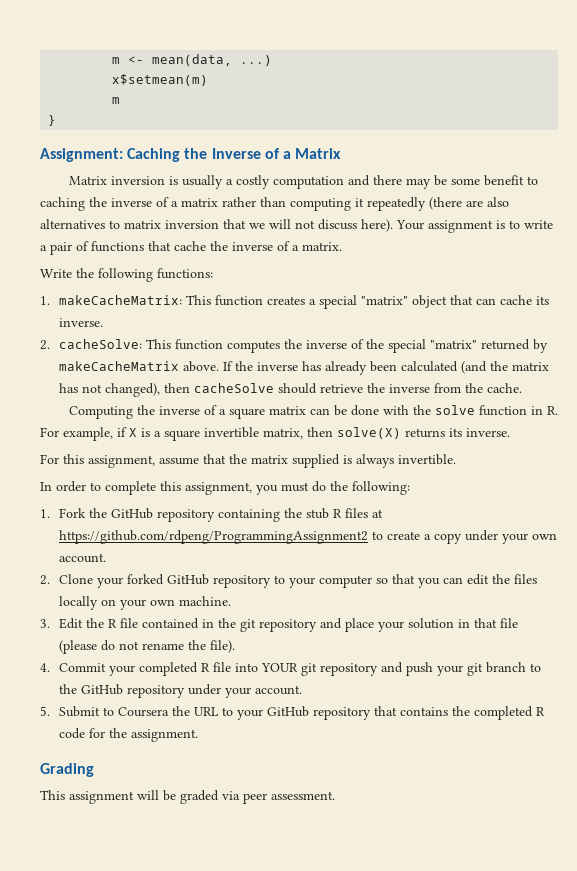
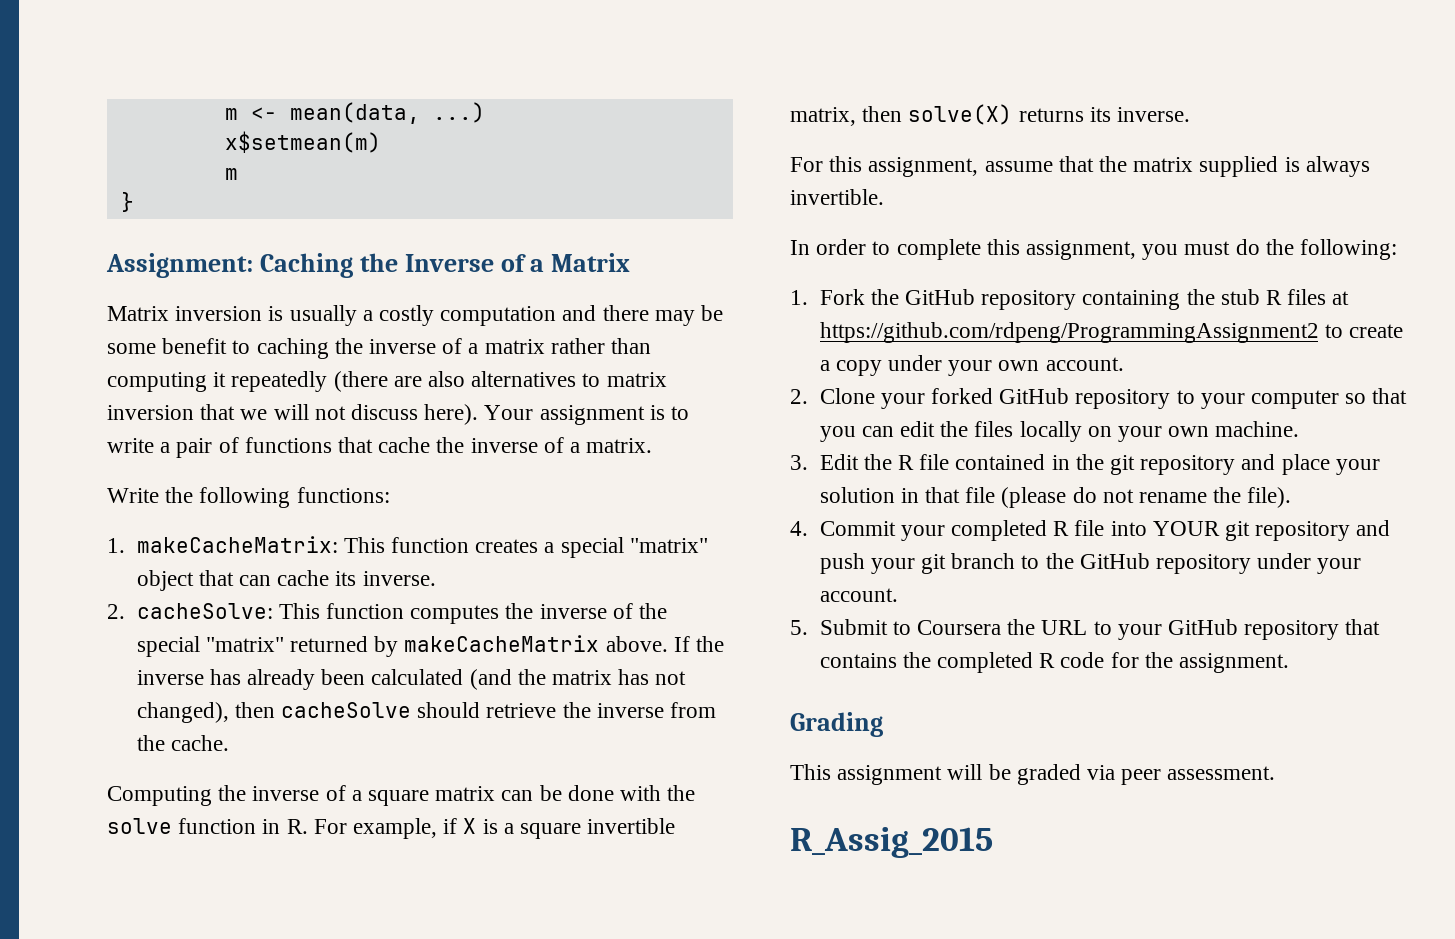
+ R_Assig_2015

